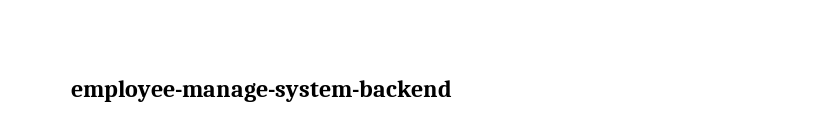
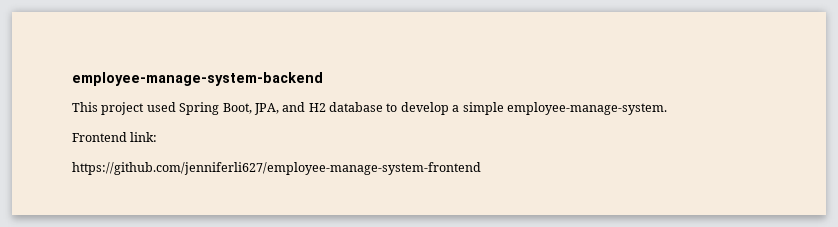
+ This project used Spring Boot, JPA, and H2 database to develop a simple employee-manage-system.
+ Frontend link:
+ https://github.com/jenniferli627/employee-manage-system-frontend

